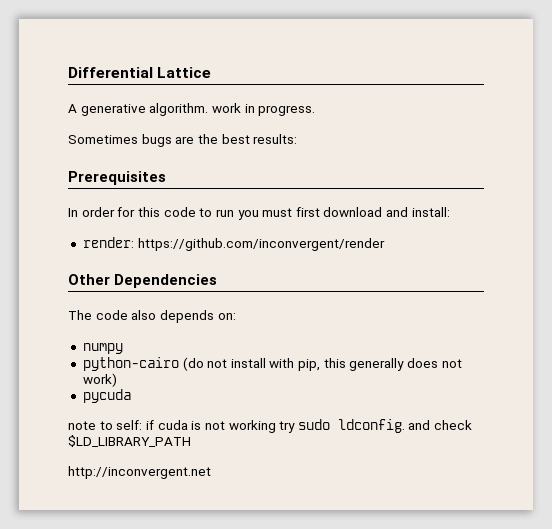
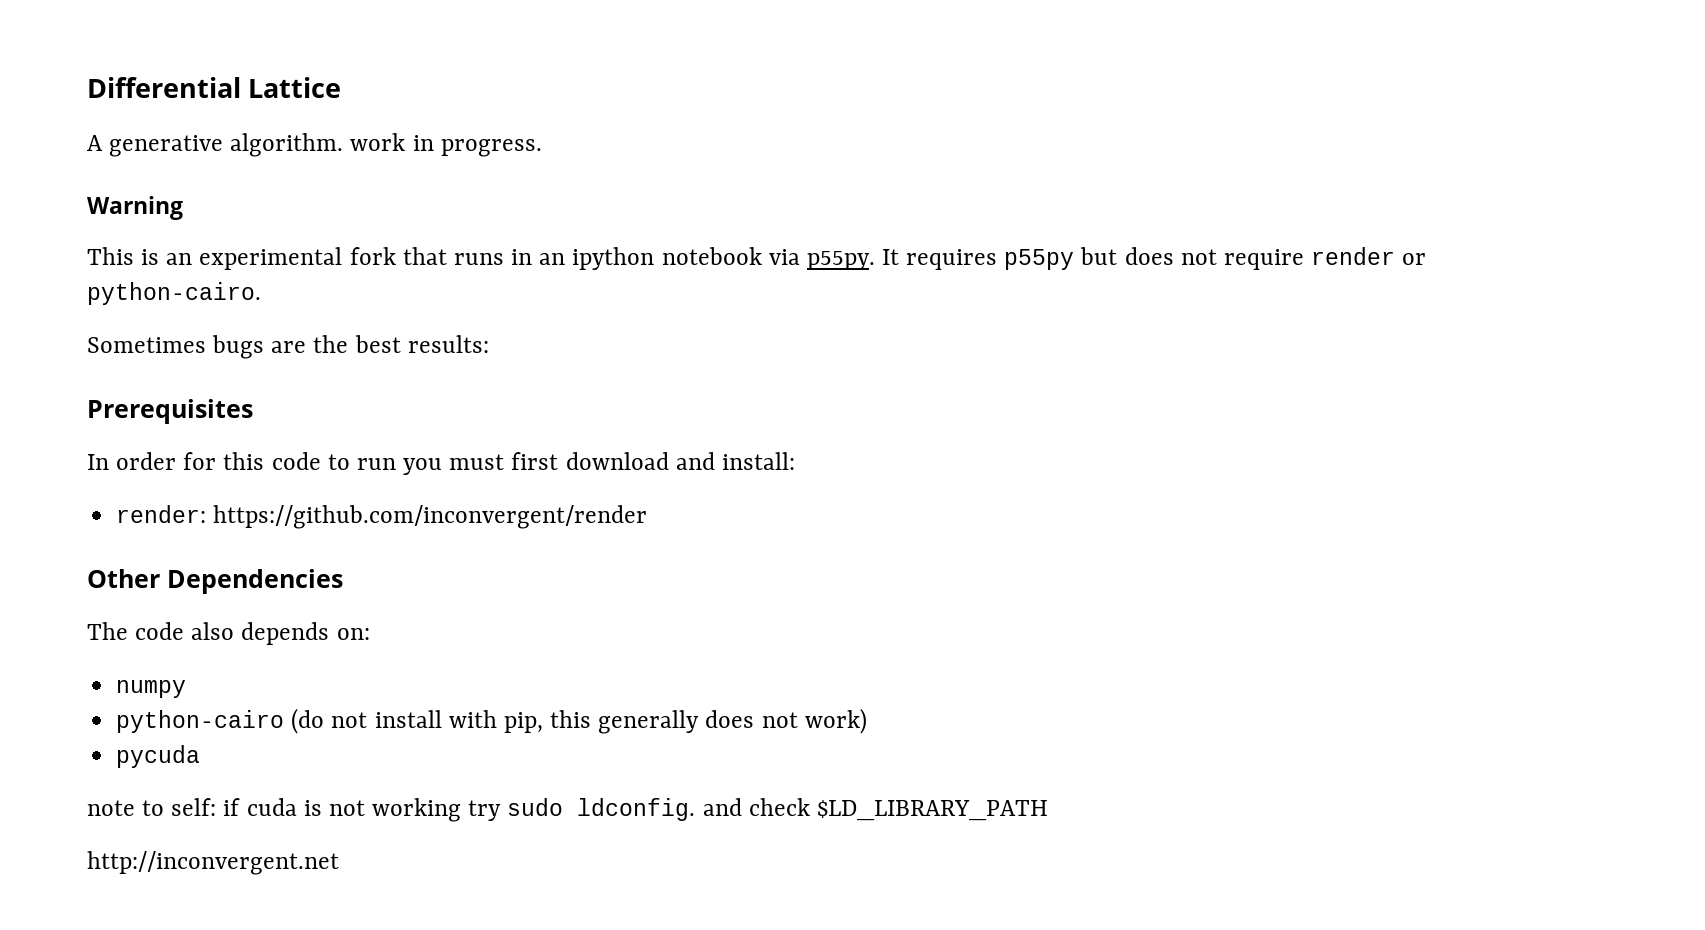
+ Warning
+ This is an experimental fork that runs in an ipython notebook via p55py. It requires p55py but does not require render or python-cairo.

